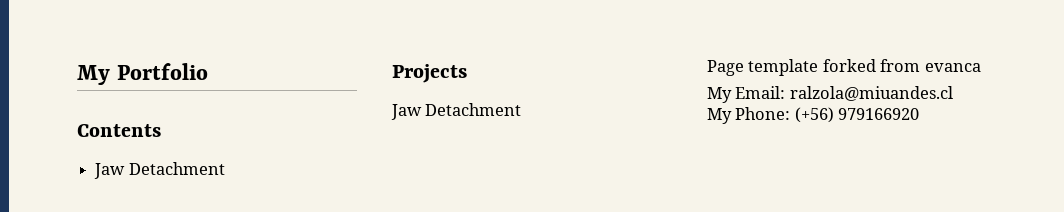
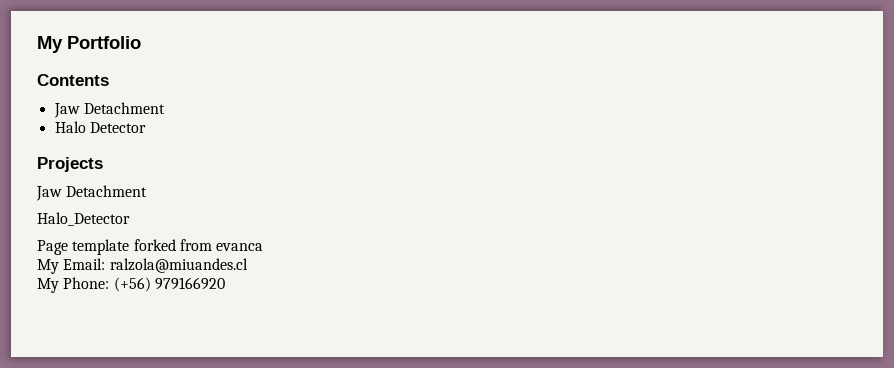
+ Halo Detector
+ Halo_Detector

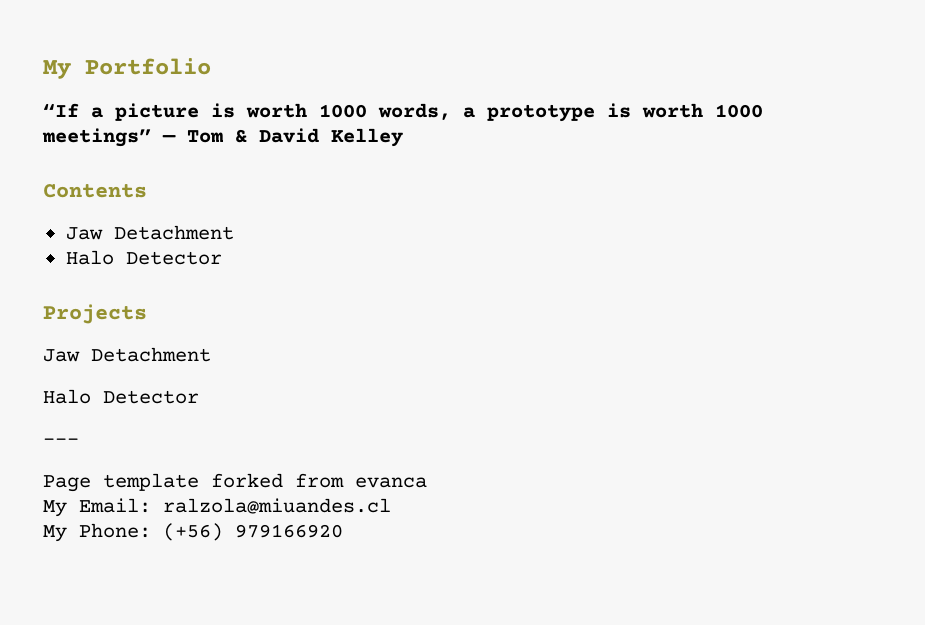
+ “If a picture is worth 1000 words, a prototype is worth 1000 meetings” — Tom & David Kelley
  Projects
  Jaw Detachment
- Halo_Detector
+ Halo Detector
+ ---

